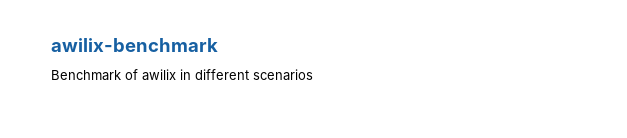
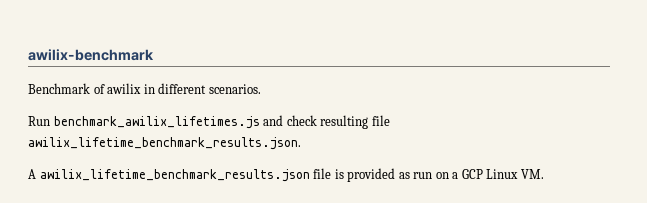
- Benchmark of awilix in different scenarios
+ Benchmark of awilix in different scenarios.
+ Run benchmark_awilix_lifetimes.js and check resulting file awilix_lifetime_benchmark_results.json.
+ A awilix_lifetime_benchmark_results.json file is provided as run on a GCP Linux VM.

